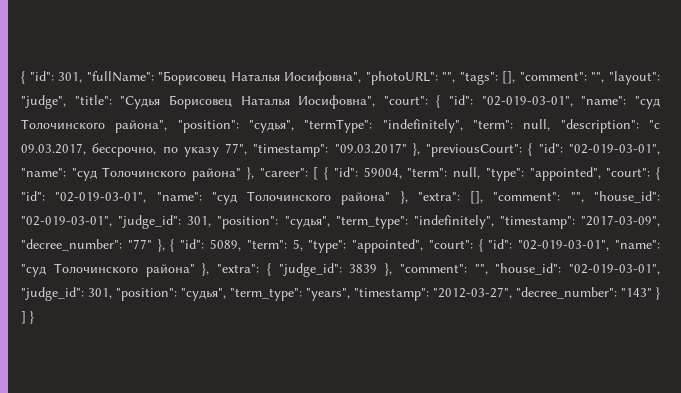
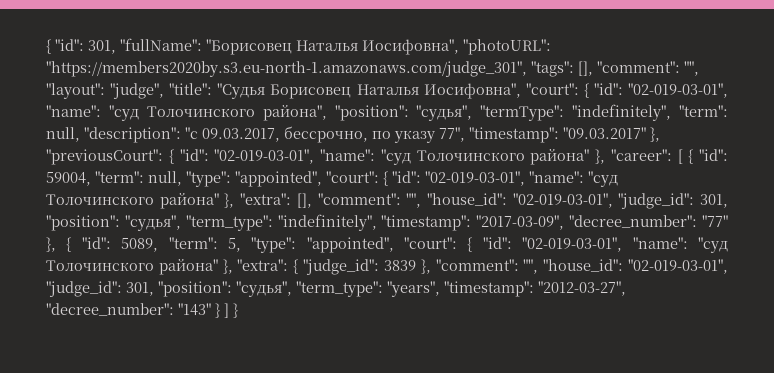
- "", "tags":
+ "https://members2020by.s3.eu-north-1.amazonaws.com/judge_301", "tags":

